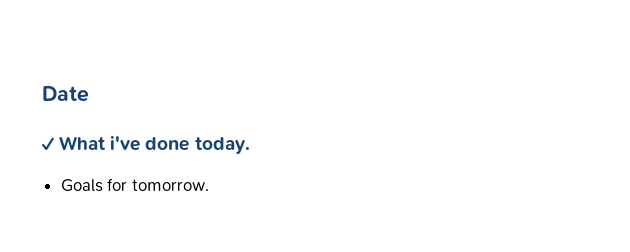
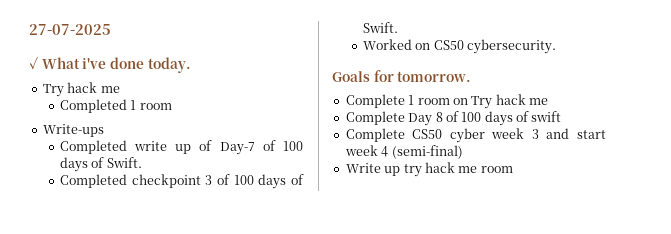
- Date
+ 27-07-2025
  ✓ What i've done today.
+ Try hack me
+ Completed 1 room
+ Write-ups
+ Completed write up of Day-7 of 100 days of Swift.
+ Completed checkpoint 3 of 100 days of Swift.
+ Worked on CS50 cybersecurity.
  Goals for tomorrow.
+ Complete 1 room on Try hack me
+ Complete Day 8 of 100 days of swift
+ Complete CS50 cyber week 3 and start week 4 (semi-final)
+ Write up try hack me room

